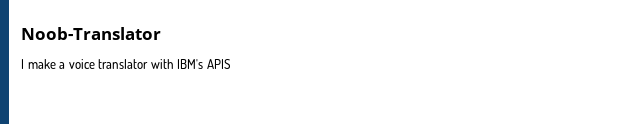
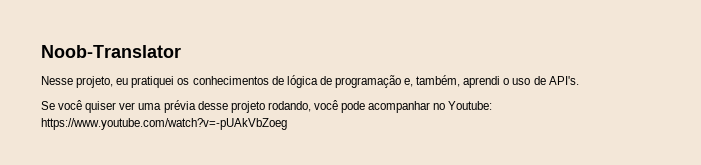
- I make a voice translator with IBM's APIS
+ Nesse projeto, eu pratiquei os conhecimentos de lógica de programação e, também, aprendi o uso de API's.
+ Se você quiser ver uma prévia desse projeto rodando, você pode acompanhar no Youtube: https://www.youtube.com/watch?v=-pUAkVbZoeg

